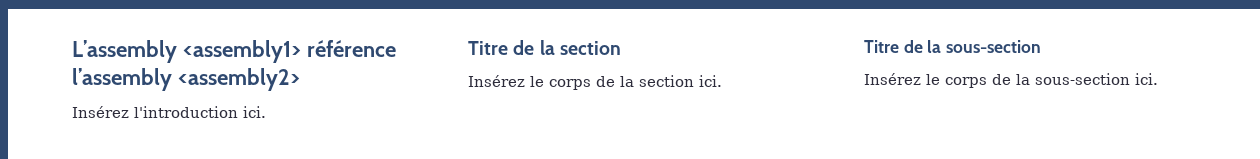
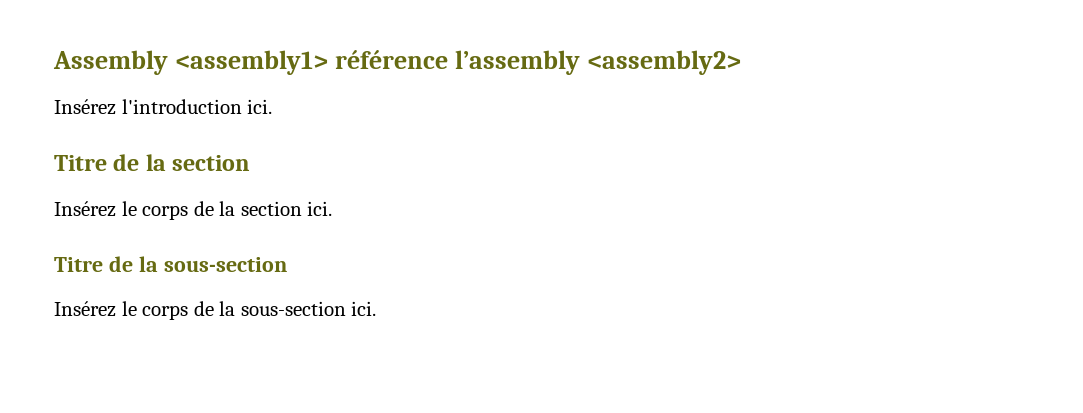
- L’assembly <assembly1> référence l’assembly <assembly2>
+ Assembly <assembly1> référence l’assembly <assembly2>

